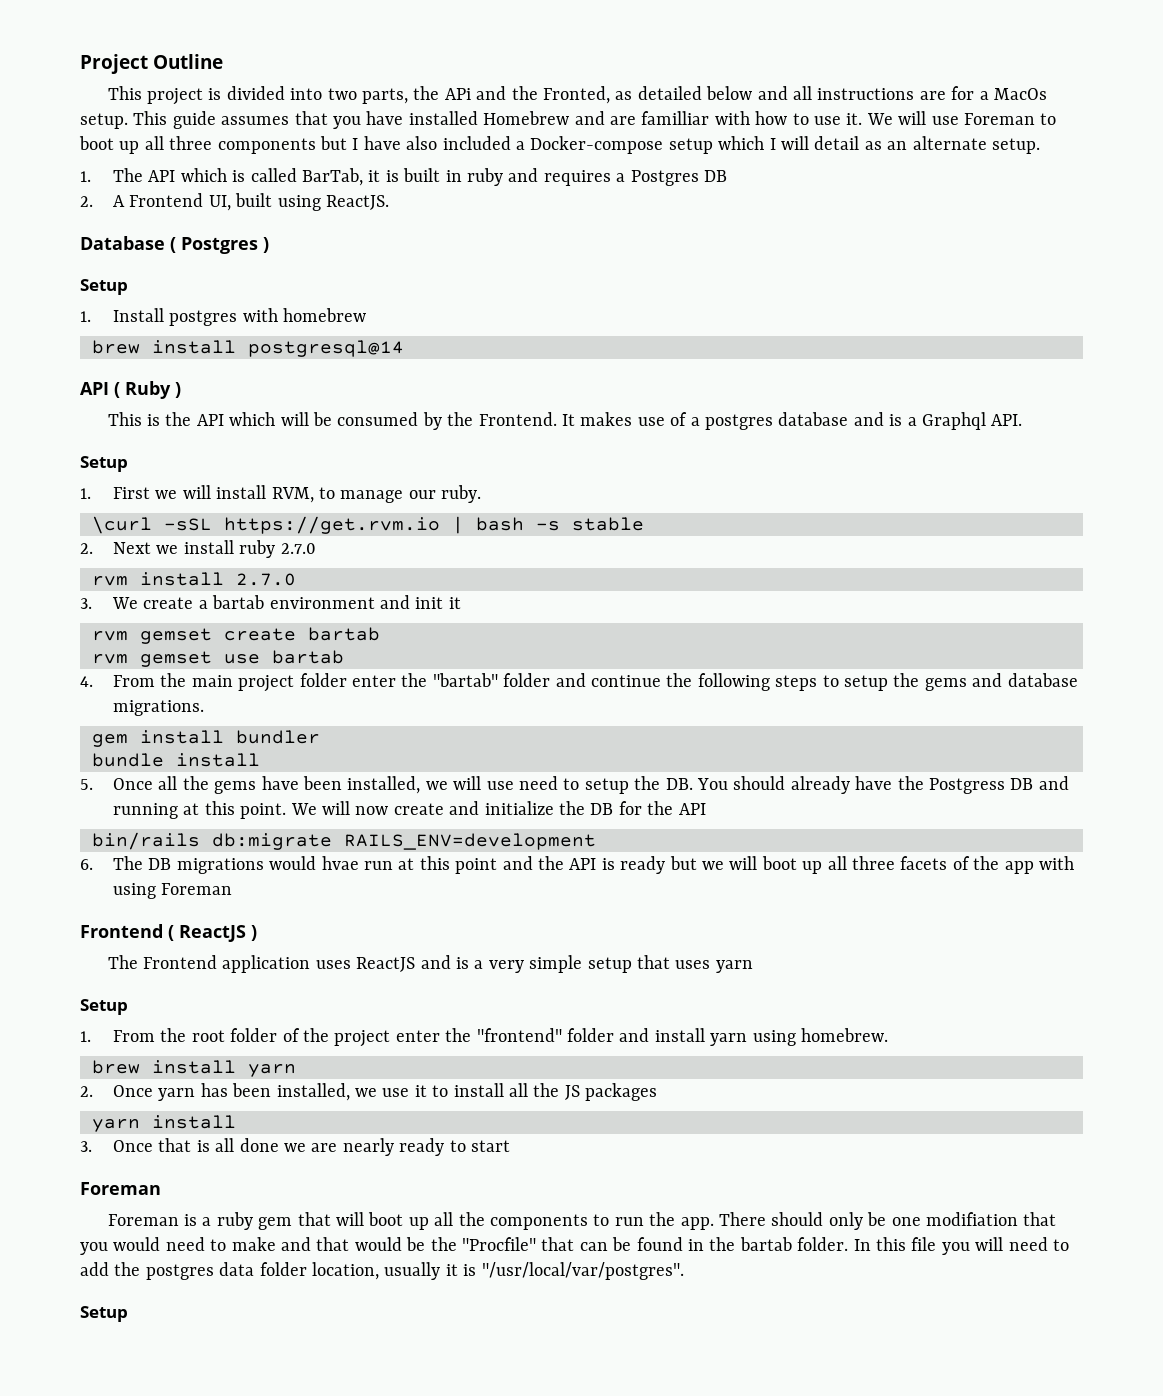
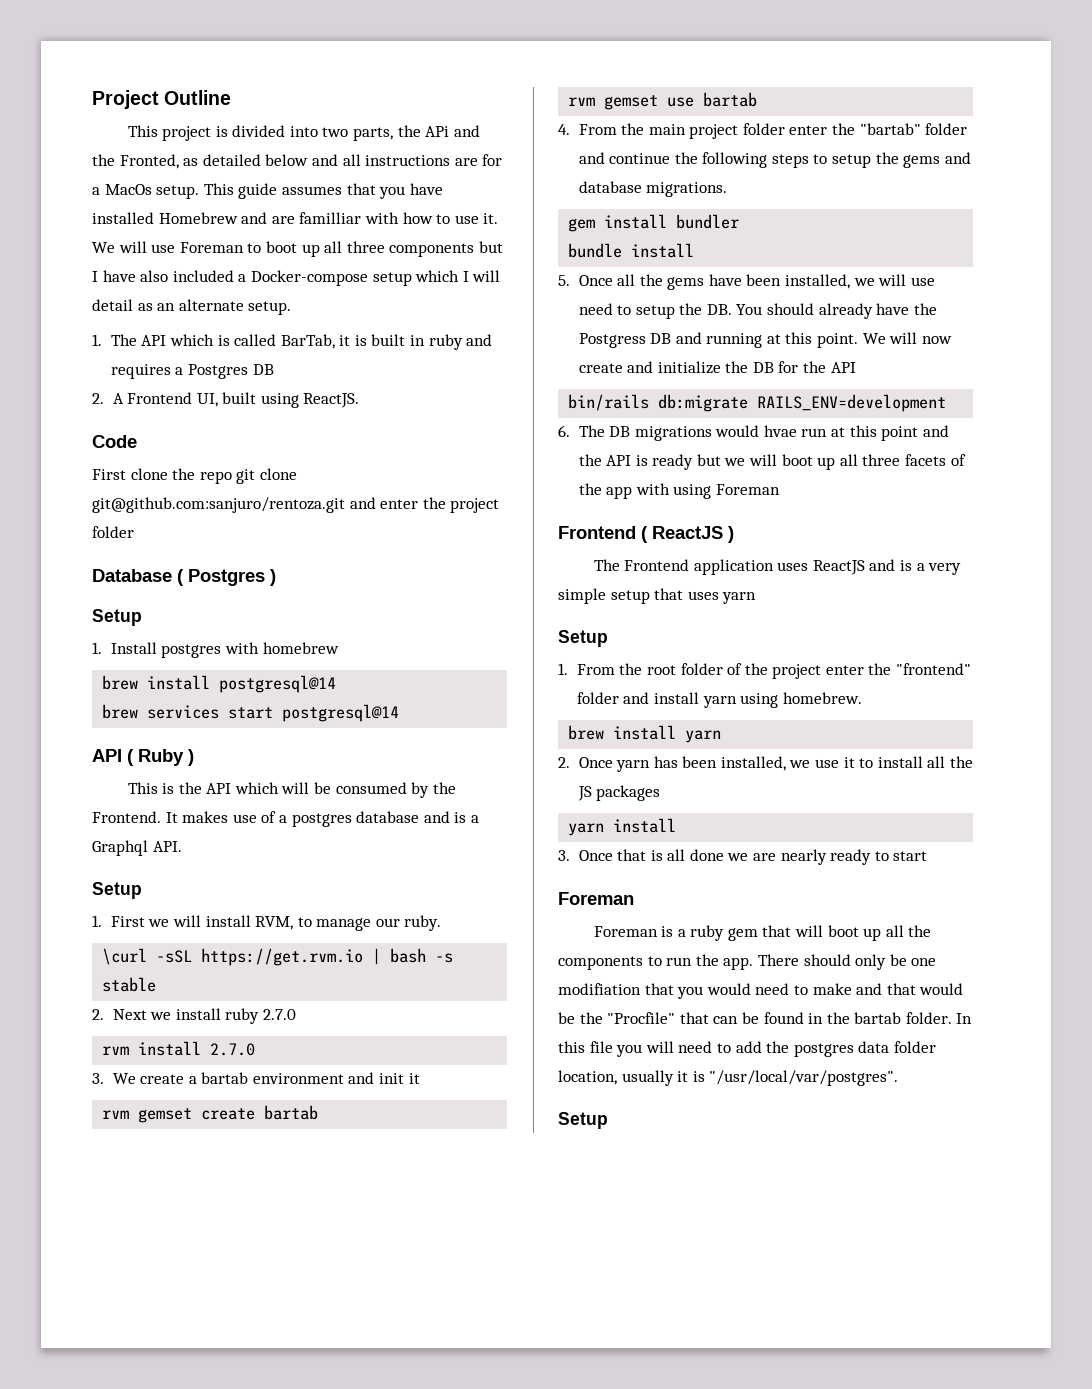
+ Code
+ First clone the repo git clone git@github.com:sanjuro/rentoza.git and enter the project folder
+ brew services start postgresql@14

